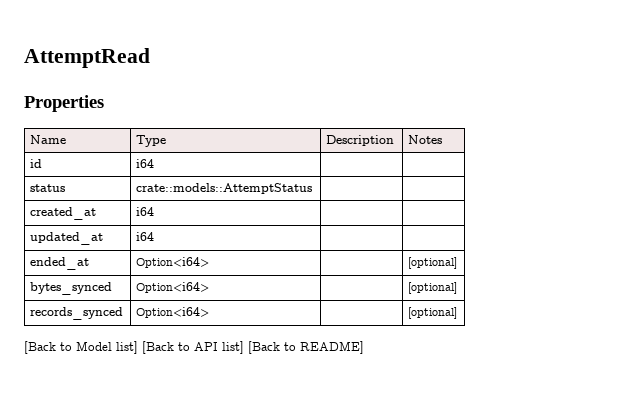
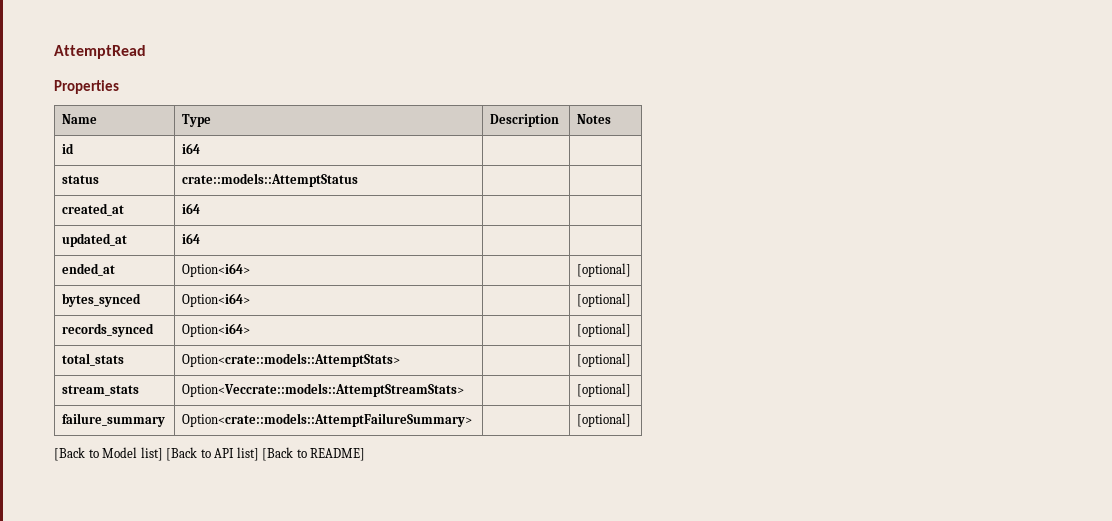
+ total_stats | Option<crate::models::AttemptStats> | | [optional]
+ stream_stats | Option<Veccrate::models::AttemptStreamStats> | | [optional]
+ failure_summary | Option<crate::models::AttemptFailureSummary> | | [optional]

